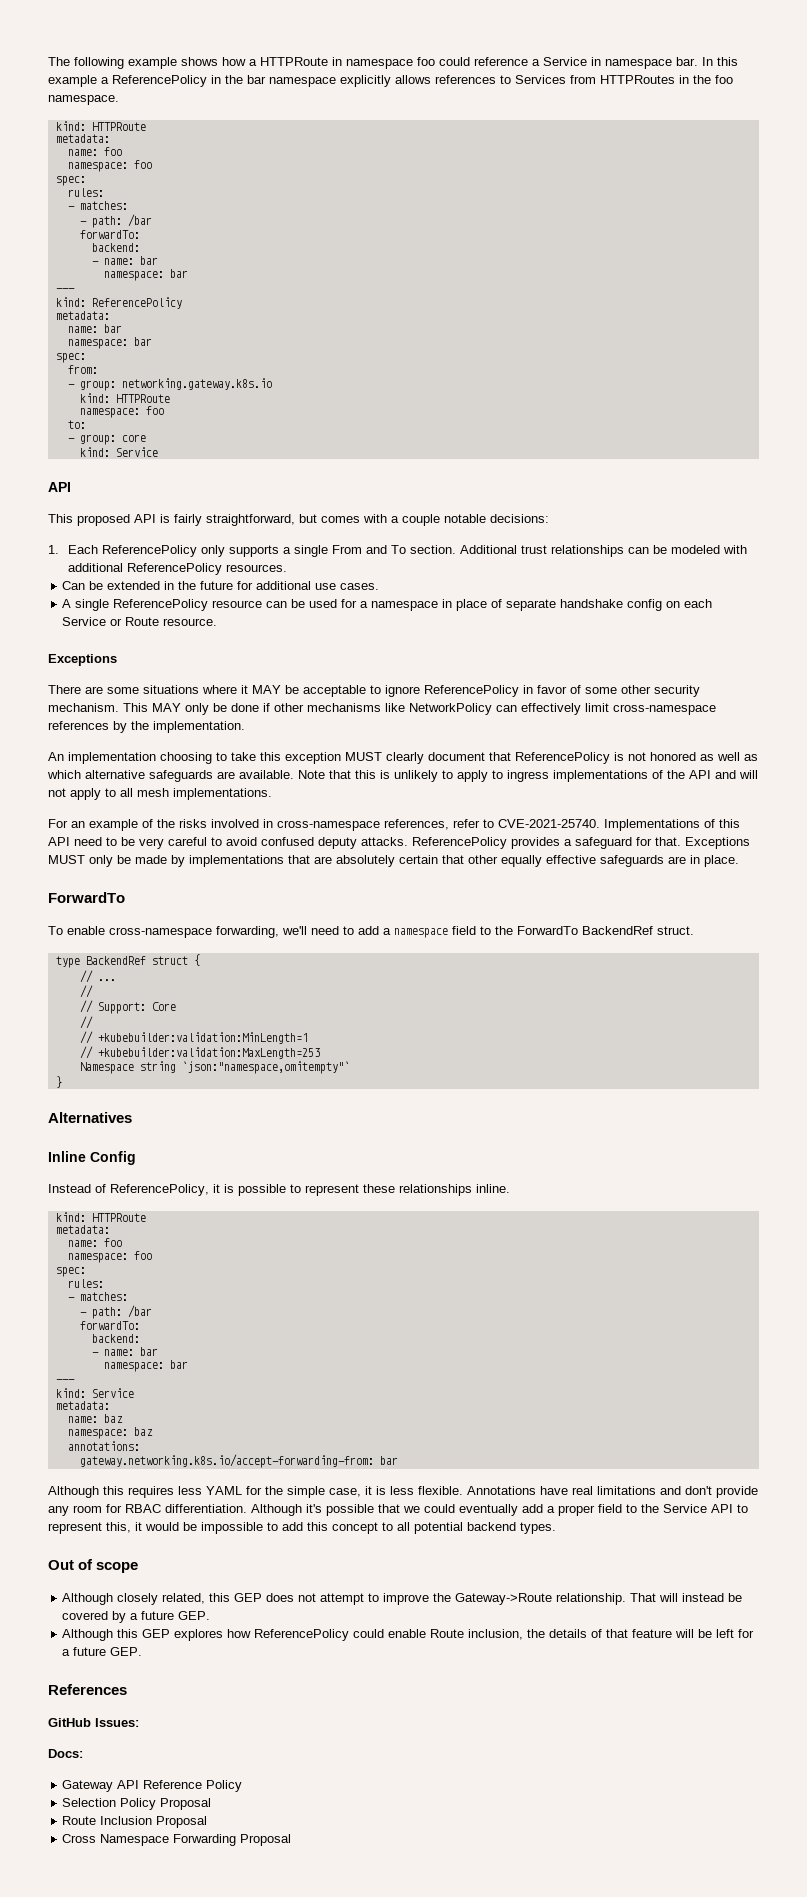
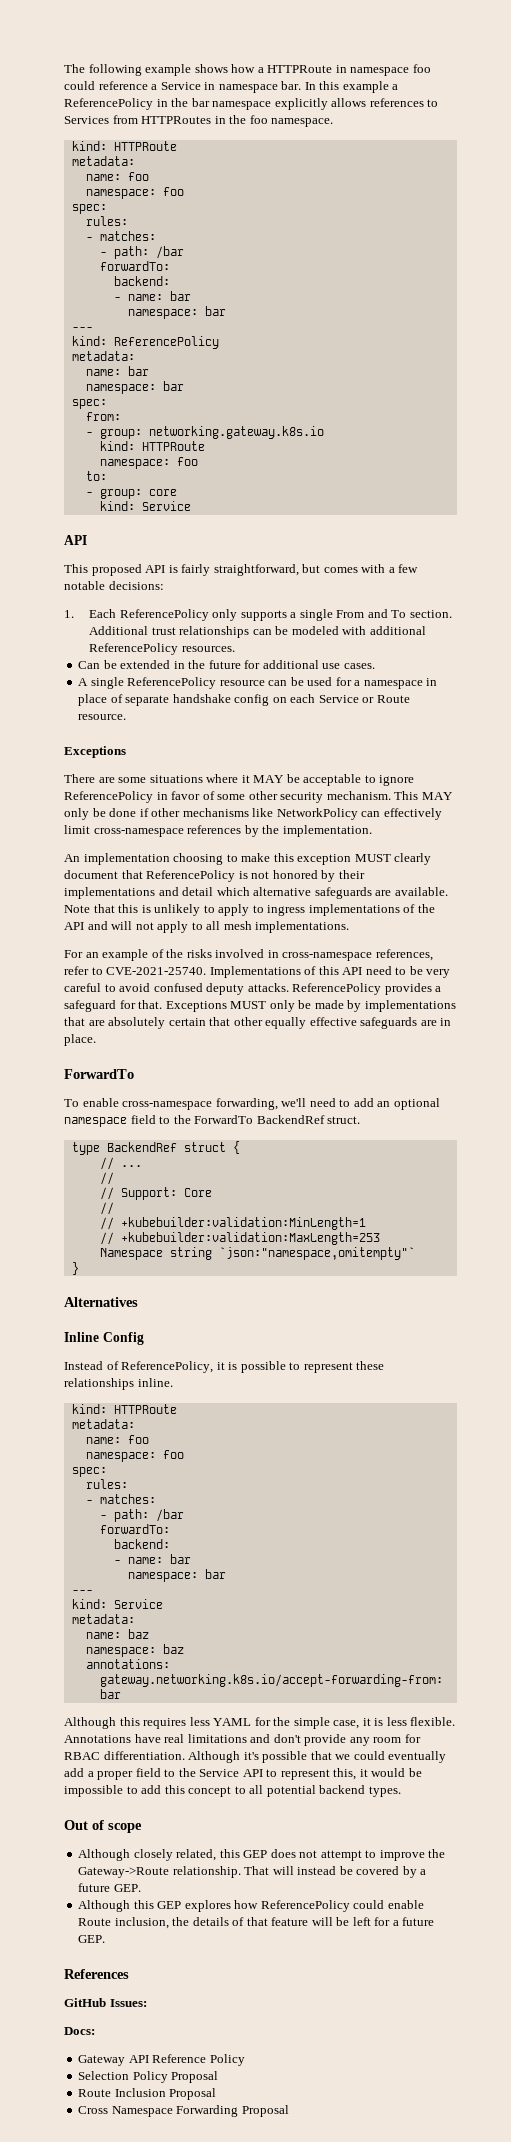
- This proposed API is fairly straightforward, but comes with a couple notable decisions:
+ This proposed API is fairly straightforward, but comes with a few notable decisions:
- An implementation choosing to take this exception MUST clearly document that ReferencePolicy is not honored as well as which alternative safeguards are available.
+ An implementation choosing to make this exception MUST clearly document that ReferencePolicy is not honored by their implementations and detail which alternative safeguards are available.
- To enable cross-namespace forwarding, we'll need to add a namespace field to the ForwardTo BackendRef struct.
+ To enable cross-namespace forwarding, we'll need to add an optional namespace field to the ForwardTo BackendRef struct.

